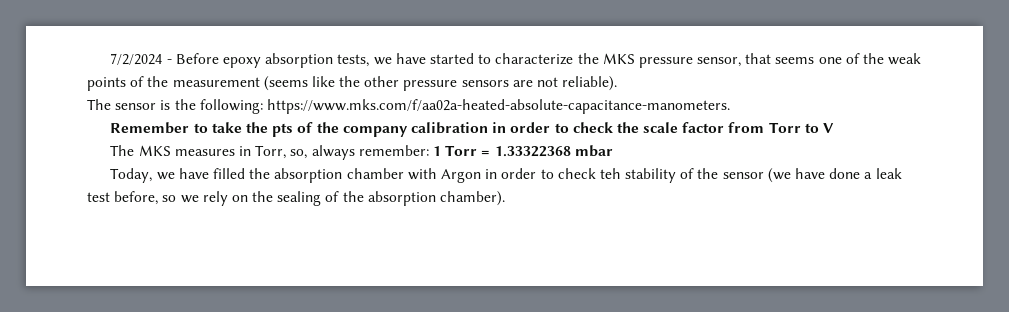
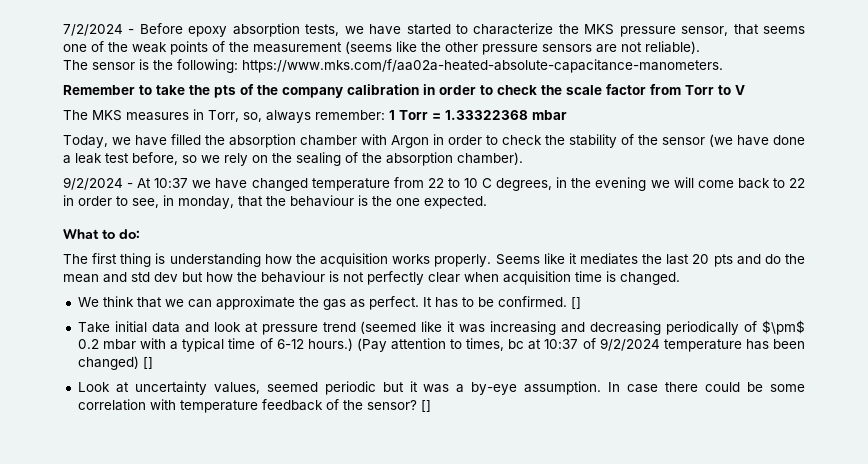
- Today, we have filled the absorption chamber with Argon in order to check teh stability of the sensor (we have done a leak test before, so we rely on the sealing of the absorption chamber).
+ Today, we have filled the absorption chamber with Argon in order to check the stability of the sensor (we have done a leak test before, so we rely on the sealing of the absorption chamber).
+ 9/2/2024 - At 10:37 we have changed temperature from 22 to 10 C degrees, in the evening we will come back to 22 in order to see, in monday, that the behaviour is the one expected.
+ What to do:
+ The first thing is understanding how the acquisition works properly. Seems like it mediates the last 20 pts and do the mean and std dev but how the behaviour is not perfectly clear when acquisition time is changed.
+ We think that we can approximate the gas as perfect. It has to be confirmed. []
+ Take initial data and look at pressure trend (seemed like it was increasing and decreasing periodically of $\pm$ 0.2 mbar with a typical time of 6-12 hours.) (Pay attention to times, bc at 10:37 of 9/2/2024 temperature has been changed) []
+ Look at uncertainty values, seemed periodic but it was a by-eye assumption. In case there could be some correlation with temperature feedback of the sensor? []

